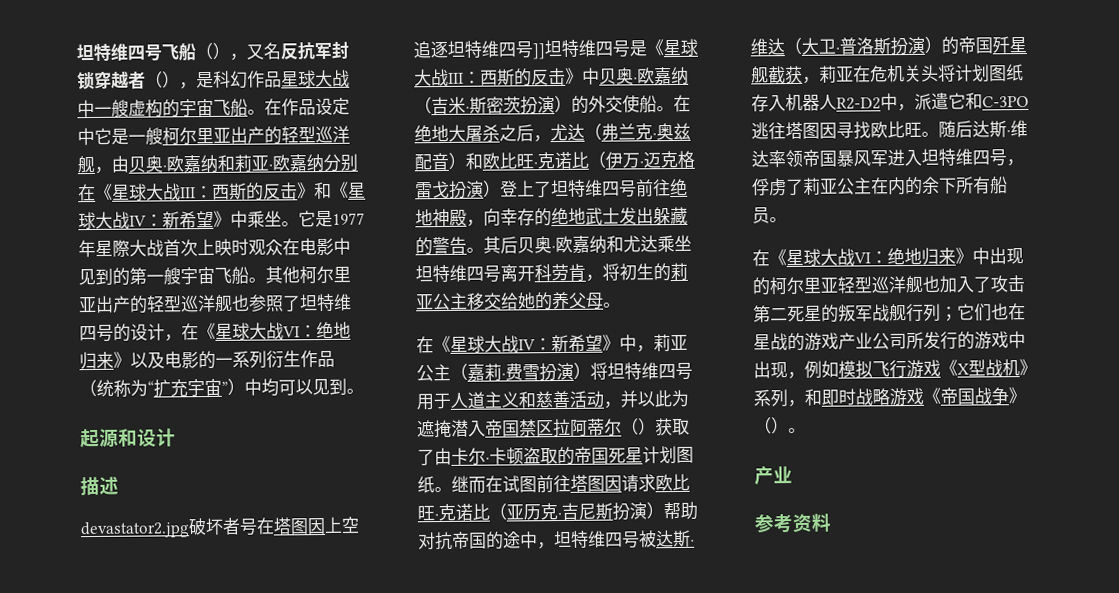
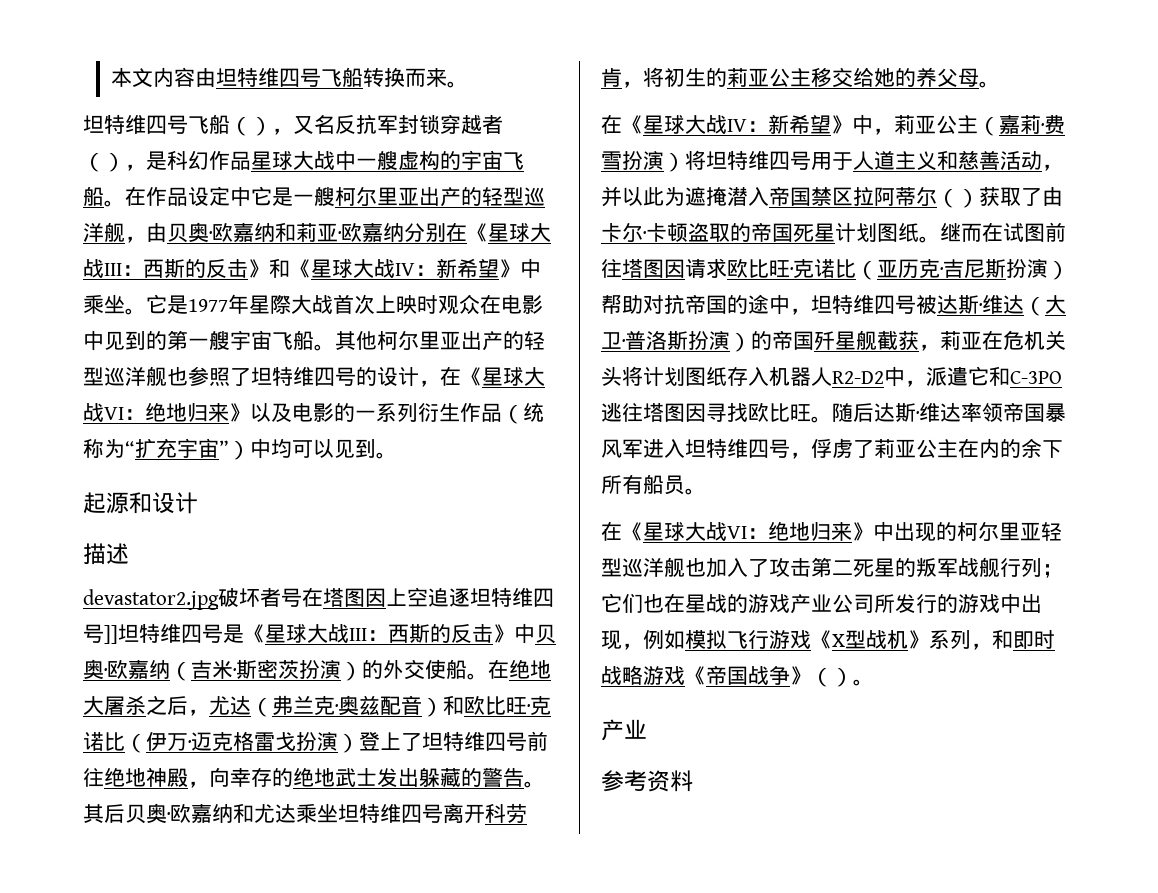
+ 本文内容由坦特维四号飞船转换而来。

